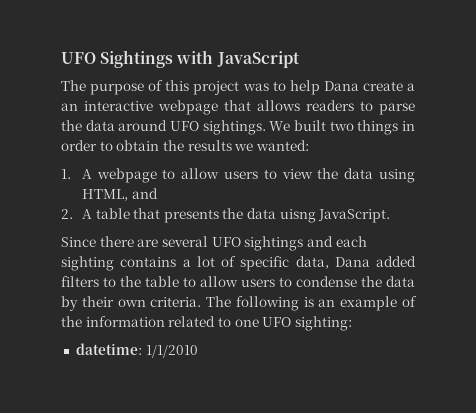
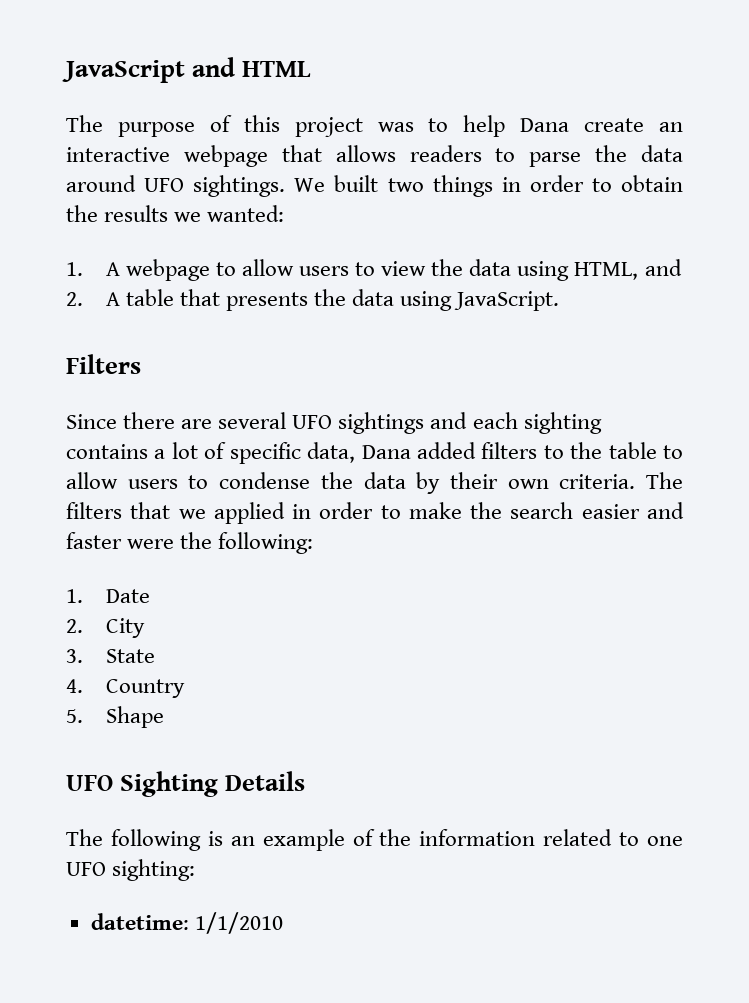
- UFO Sightings with JavaScript
+ JavaScript and HTML
- The purpose of this project was to help Dana create a an interactive webpage that allows readers to parse the data around UFO sightings.
+ The purpose of this project was to help Dana create an interactive webpage that allows readers to parse the data around UFO sightings.
- 2. A table that presents the data uisng JavaScript.
+ 2. A table that presents the data using JavaScript.
+ Filters
+ The filters that we applied in order to make the search easier and faster were the following:
+ 1. Date
+ 2. City
+ 3. State
+ 4. Country
+ 5. Shape
+ UFO Sighting Details

